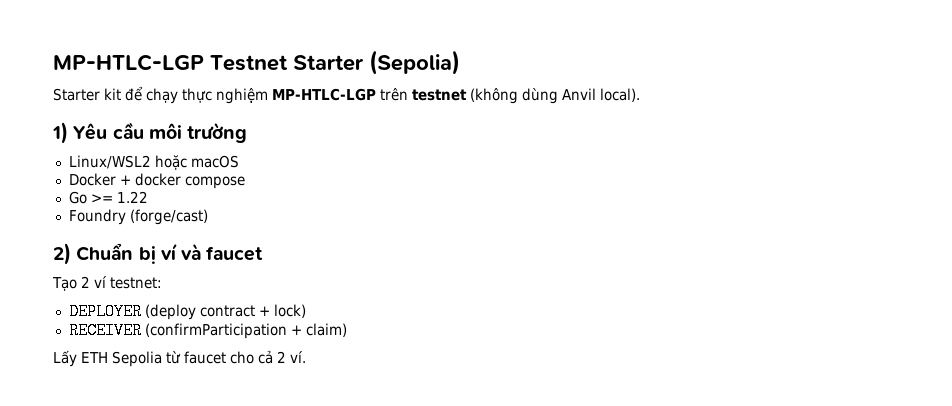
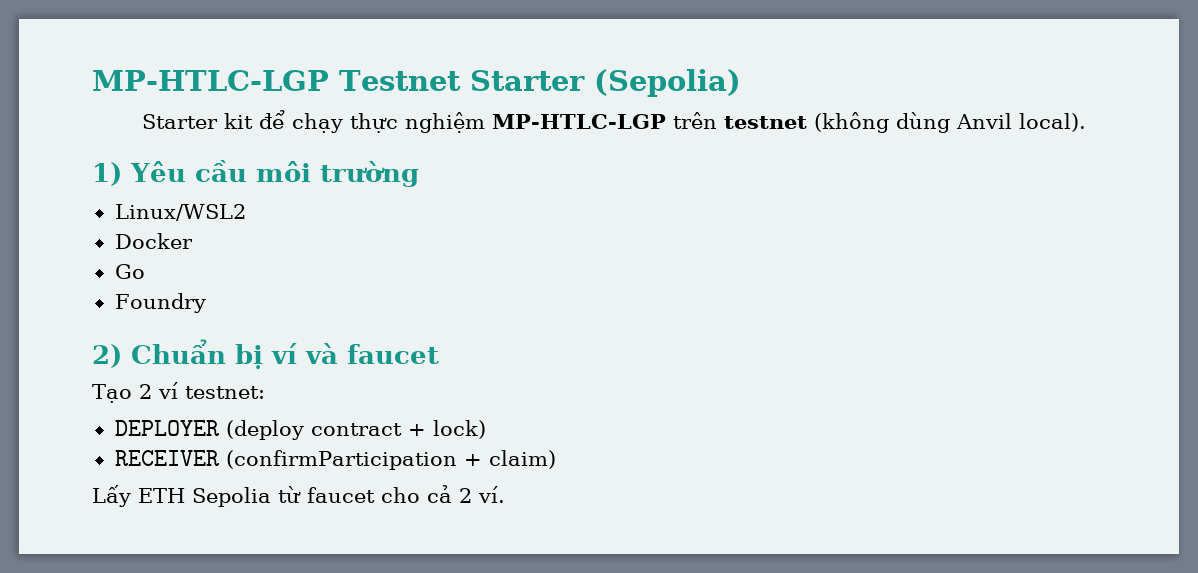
- Linux/WSL2 hoặc macOS
+ Linux/WSL2
- Docker + docker compose
+ Docker
- Go >= 1.22
+ Go
- Foundry (forge/cast)
+ Foundry

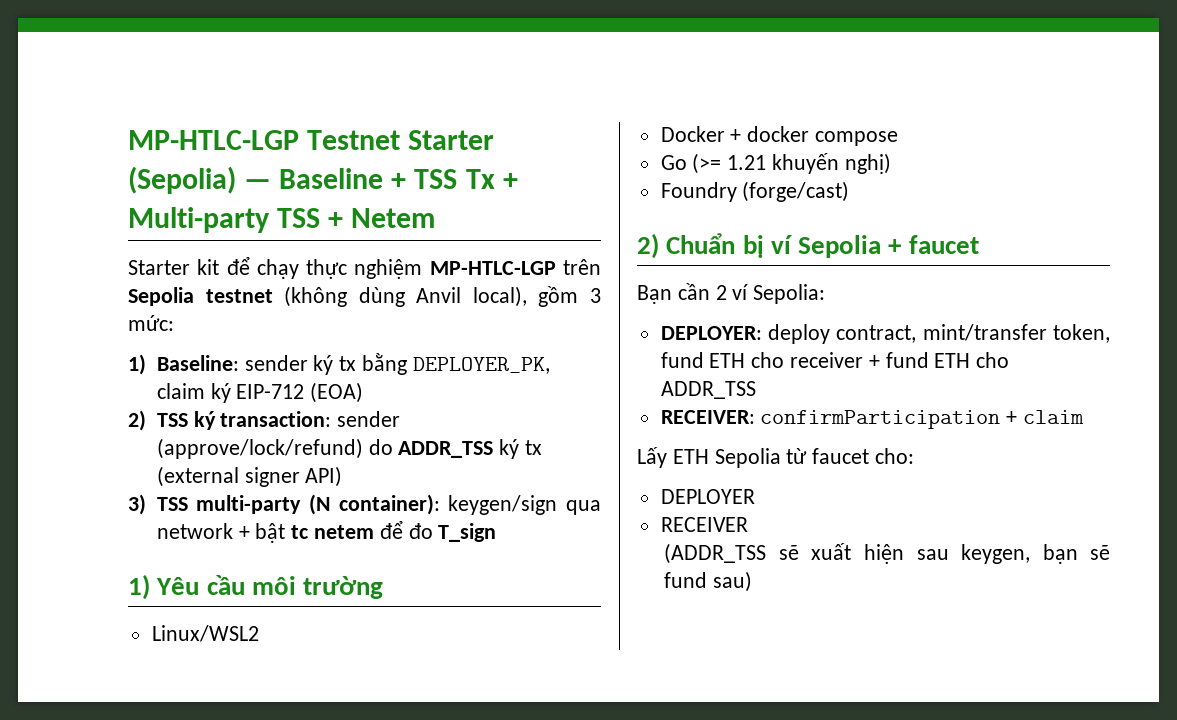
- MP-HTLC-LGP Testnet Starter (Sepolia)
+ MP-HTLC-LGP Testnet Starter (Sepolia) — Baseline + TSS Tx + Multi-party TSS + Netem
- Starter kit để chạy thực nghiệm MP-HTLC-LGP trên testnet (không dùng Anvil local).
+ Starter kit để chạy thực nghiệm MP-HTLC-LGP trên Sepolia testnet (không dùng Anvil local), gồm 3 mức:
+ 1) Baseline: sender ký tx bằng DEPLOYER_PK, claim ký EIP-712 (EOA)
+ 2) TSS ký transaction: sender (approve/lock/refund) do ADDR_TSS ký tx (external signer API)
+ 3) TSS multi-party (N container): keygen/sign qua network + bật tc netem để đo T_sign
- Docker
- Go
+ Docker + docker compose
+ Go (>= 1.21 khuyến nghị)
- Foundry
+ Foundry (forge/cast)
- 2) Chuẩn bị ví và faucet
+ 2) Chuẩn bị ví Sepolia + faucet
- Tạo 2 ví testnet:
- DEPLOYER (deploy contract + lock)
- RECEIVER (confirmParticipation + claim)
+ Bạn cần 2 ví Sepolia:
+ DEPLOYER: deploy contract, mint/transfer token, fund ETH cho receiver + fund ETH cho ADDR_TSS
+ RECEIVER: confirmParticipation + claim
- Lấy ETH Sepolia từ faucet cho cả 2 ví.
+ Lấy ETH Sepolia từ faucet cho:
+ DEPLOYER
+ RECEIVER
+ (ADDR_TSS sẽ xuất hiện sau keygen, bạn sẽ fund sau)

